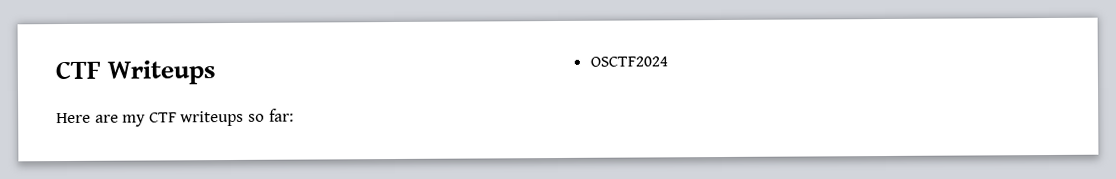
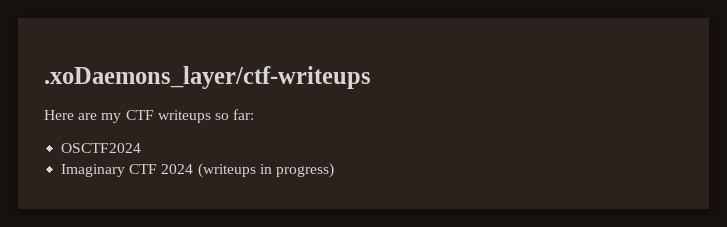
- CTF Writeups
+ .xoDaemons_layer/ctf-writeups
+ Imaginary CTF 2024 (writeups in progress)

